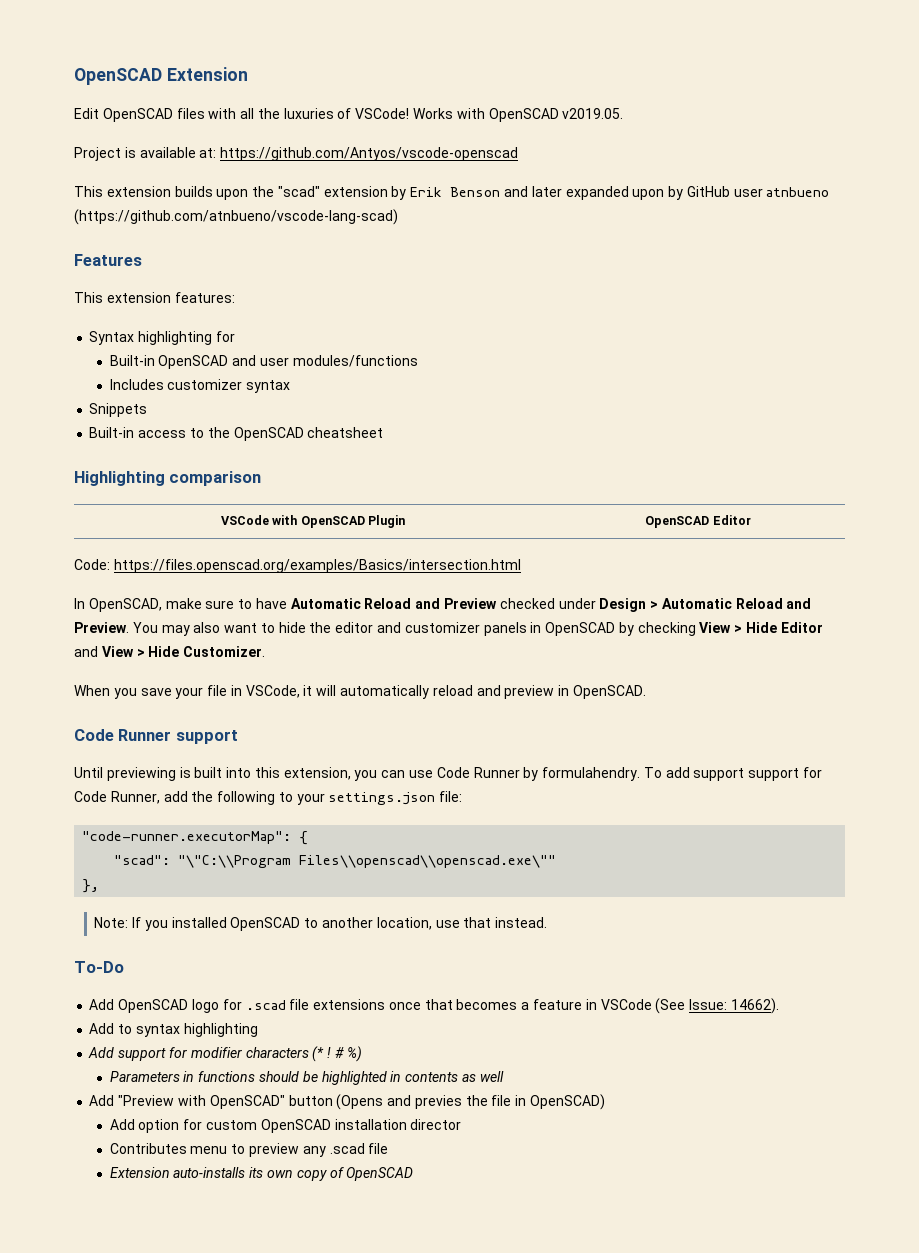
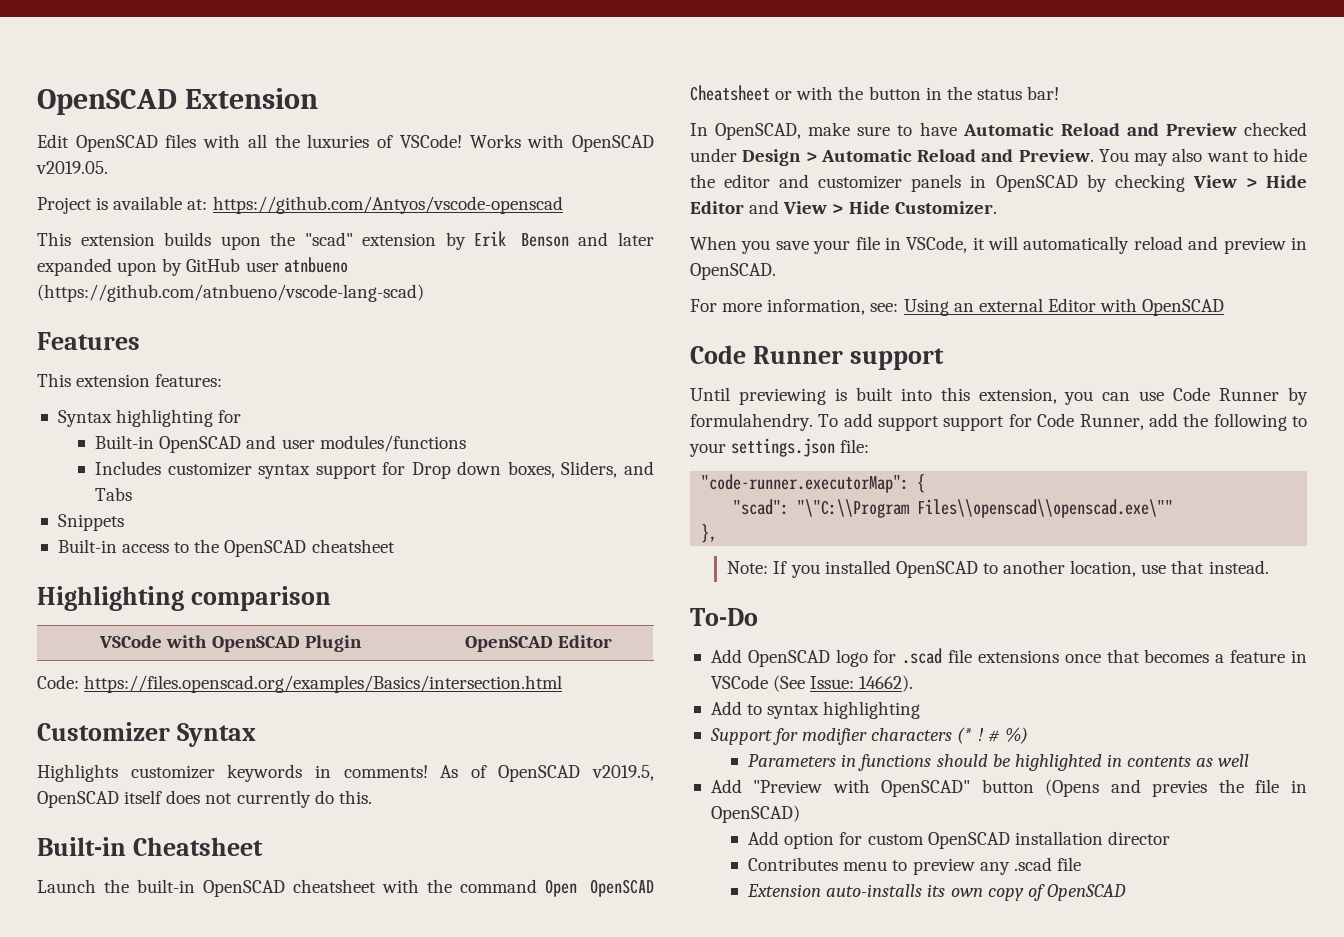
- Includes customizer syntax
+ Includes customizer syntax support for Drop down boxes, Sliders, and Tabs
+ Customizer Syntax
+ Highlights customizer keywords in comments! As of OpenSCAD v2019.5, OpenSCAD itself does not currently do this.
+ Built-in Cheatsheet
+ Launch the built-in OpenSCAD cheatsheet with the command Open OpenSCAD Cheatsheet or with the button in the status bar!
+ For more information, see: Using an external Editor with OpenSCAD
- Add support for modifier characters (* !
+ Support for modifier characters (* !

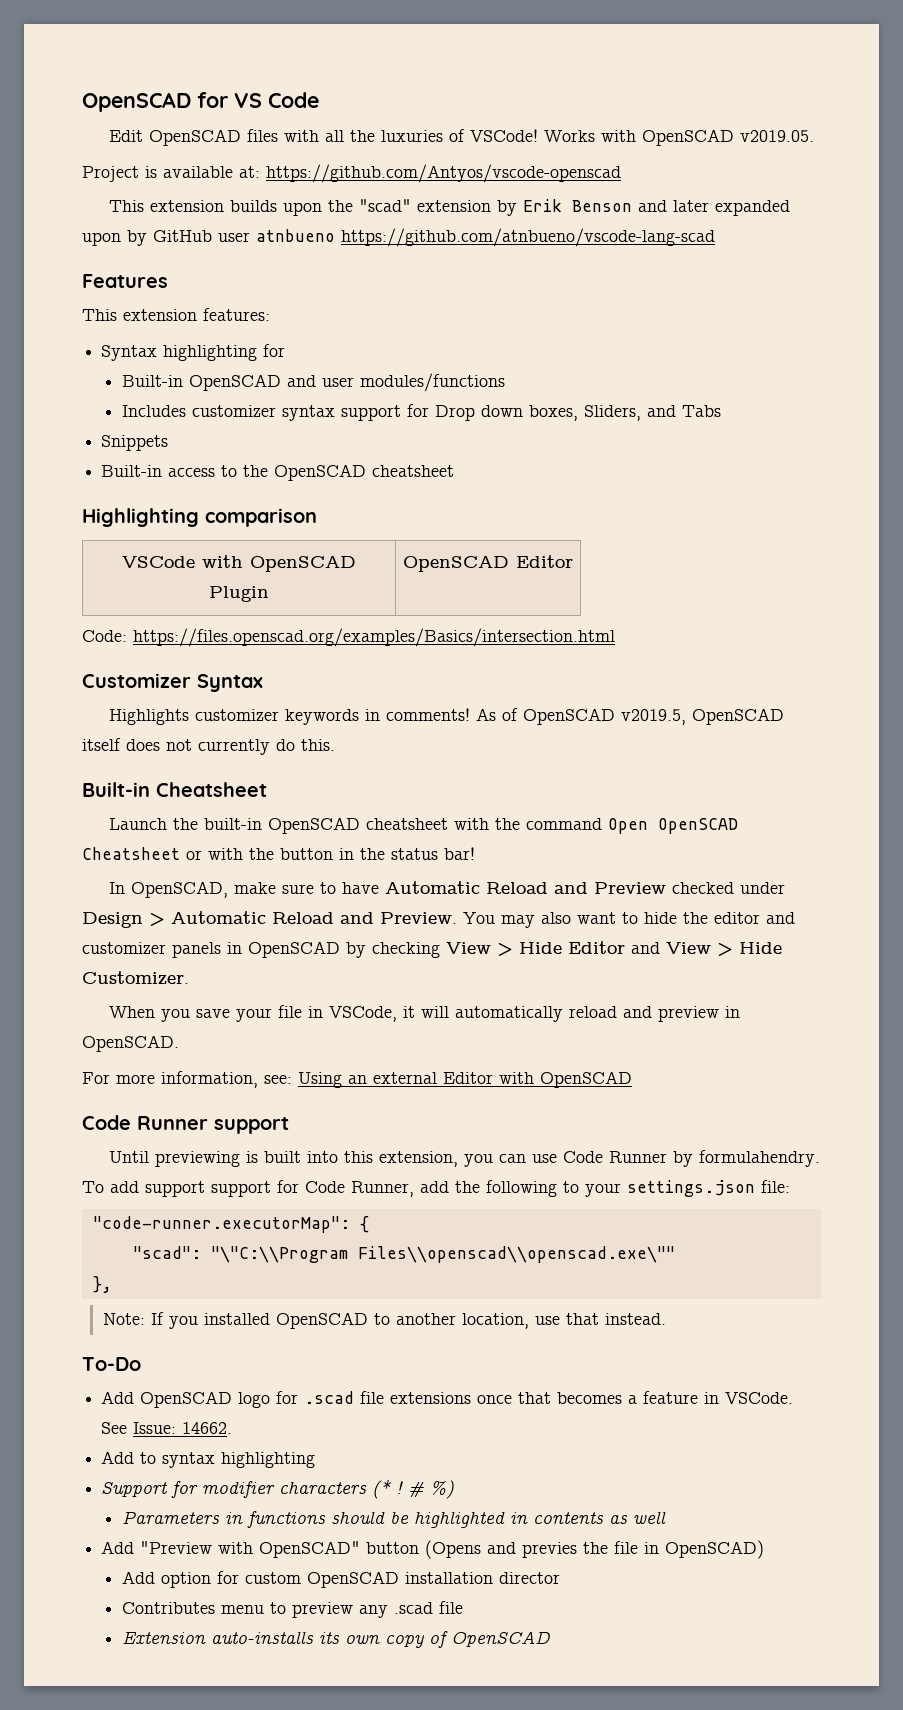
- OpenSCAD Extension
+ OpenSCAD for VS Code
- This extension builds upon the "scad" extension by Erik Benson and later expanded upon by GitHub user atnbueno (https://github.com/atnbueno/vscode-lang-scad)
+ This extension builds upon the "scad" extension by Erik Benson and later expanded upon by GitHub user atnbueno https://github.com/atnbueno/vscode-lang-scad
- Add OpenSCAD logo for .scad file extensions once that becomes a feature in VSCode (See Issue: 14662).
+ Add OpenSCAD logo for .scad file extensions once that becomes a feature in VSCode. See Issue: 14662.

